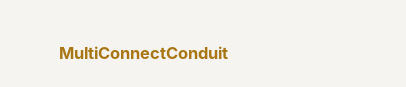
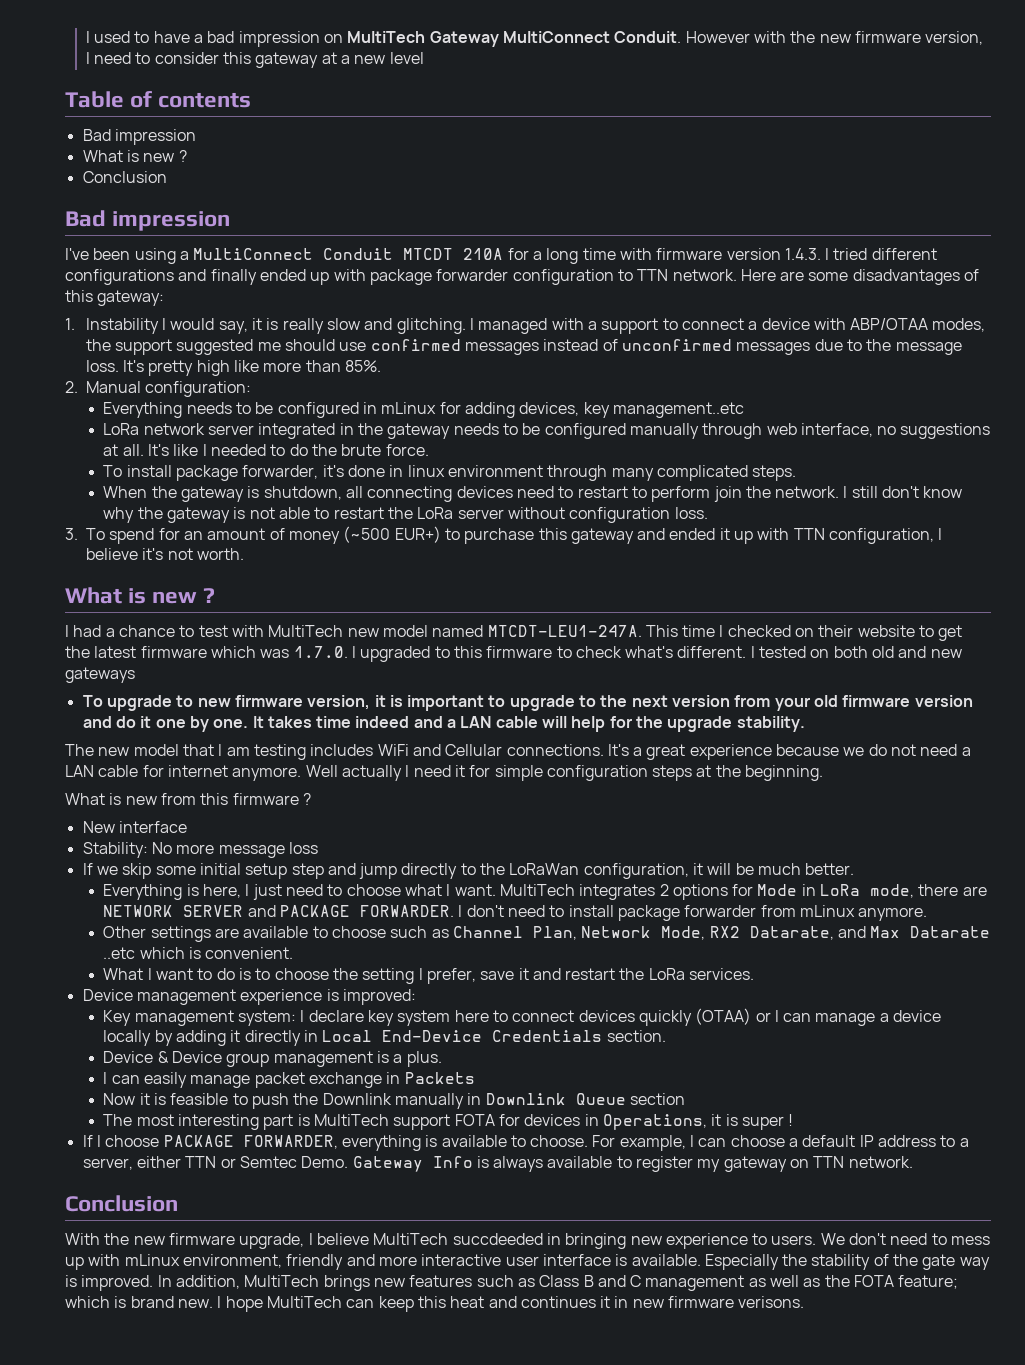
- MultiConnectConduit
+ I used to have a bad impression on MultiTech Gateway MultiConnect Conduit. However with the new firmware version, I need to consider this gateway at a new level
+ Table of contents
+ Bad impression
+ What is new ?
+ Conclusion
+ Bad impression
+ I've been using a MultiConnect Conduit MTCDT 210A for a long time with firmware version 1.4.3. I tried different configurations and finally ended up with package forwarder configuration to TTN network. Here are some disadvantages of this gateway:
+ 1. Instability I would say, it is really slow and glitching. I managed with a support to connect a device with ABP/OTAA modes, the support suggested me should use confirmed messages instead of unconfirmed messages due to the message loss. It's pretty high like more than 85%.
+ 2. Manual configuration:
+ Everything needs to be configured in mLinux for adding devices, key management..etc
+ LoRa network server integrated in the gateway needs to be configured manually through web interface, no suggestions at all. It's like I needed to do the brute force.
+ To install package forwarder, it's done in linux environment through many complicated steps.
+ When the gateway is shutdown, all connecting devices need to restart to perform join the network. I still don't know why the gateway is not able to restart the LoRa server without configuration loss.
+ 3. To spend for an amount of money (~500 EUR+) to purchase this gateway and ended it up with TTN configuration, I believe it's not worth.
+ What is new ?
+ I had a chance to test with MultiTech new model named MTCDT-LEU1-247A. This time I checked on their website to get the latest firmware which was 1.7.0. I upgraded to this firmware to check what's different. I tested on both old and new gateways
+ To upgrade to new firmware version, it is important to upgrade to the next version from your old firmware version and do it one by one. It takes time indeed and a LAN cable will help for the upgrade stability.
+ The new model that I am testing includes WiFi and Cellular connections. It's a great experience because we do not need a LAN cable for internet anymore. Well actually I need it for simple configuration steps at the beginning.
+ What is new from this firmware ?
+ New interface
+ Stability: No more message loss
+ If we skip some initial setup step and jump directly to the LoRaWan configuration, it will be much better.
+ Everything is here, I just need to choose what I want. MultiTech integrates 2 options for Mode in LoRa mode, there are NETWORK SERVER and PACKAGE FORWARDER. I don't need to install package forwarder from mLinux anymore.
+ Other settings are available to choose such as Channel Plan, Network Mode, RX2 Datarate, and Max Datarate ..etc which is convenient.
+ What I want to do is to choose the setting I prefer, save it and restart the LoRa services.
+ Device management experience is improved:
+ Key management system: I declare key system here to connect devices quickly (OTAA) or I can manage a device locally by adding it directly in Local End-Device Credentials section.
+ Device & Device group management is a plus.
+ I can easily manage packet exchange in Packets
+ Now it is feasible to push the Downlink manually in Downlink Queue section
+ The most interesting part is MultiTech support FOTA for devices in Operations, it is super !
+ If I choose PACKAGE FORWARDER, everything is available to choose. For example, I can choose a default IP address to a server, either TTN or Semtec Demo. Gateway Info is always available to register my gateway on TTN network.
+ Conclusion
+ With the new firmware upgrade, I believe MultiTech succdeeded in bringing new experience to users. We don't need to mess up with mLinux environment, friendly and more interactive user interface is available. Especially the stability of the gate way is improved. In addition, MultiTech brings new features such as Class B and C management as well as the FOTA feature; which is brand new. I hope MultiTech can keep this heat and continues it in new firmware verisons.

